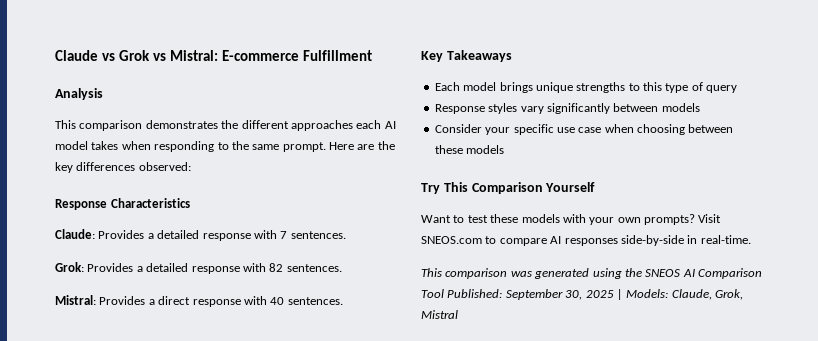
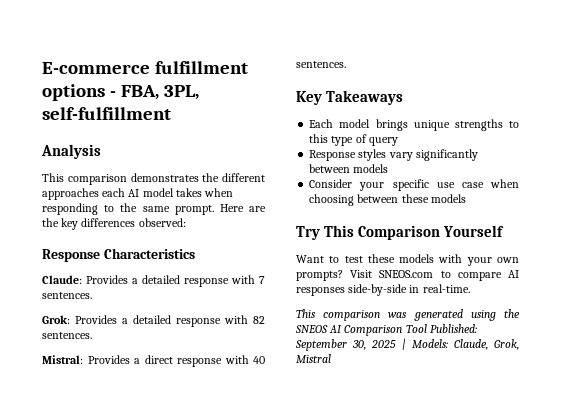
- Claude vs Grok vs Mistral: E-commerce Fulfillment
+ E-commerce fulfillment options - FBA, 3PL, self-fulfillment

